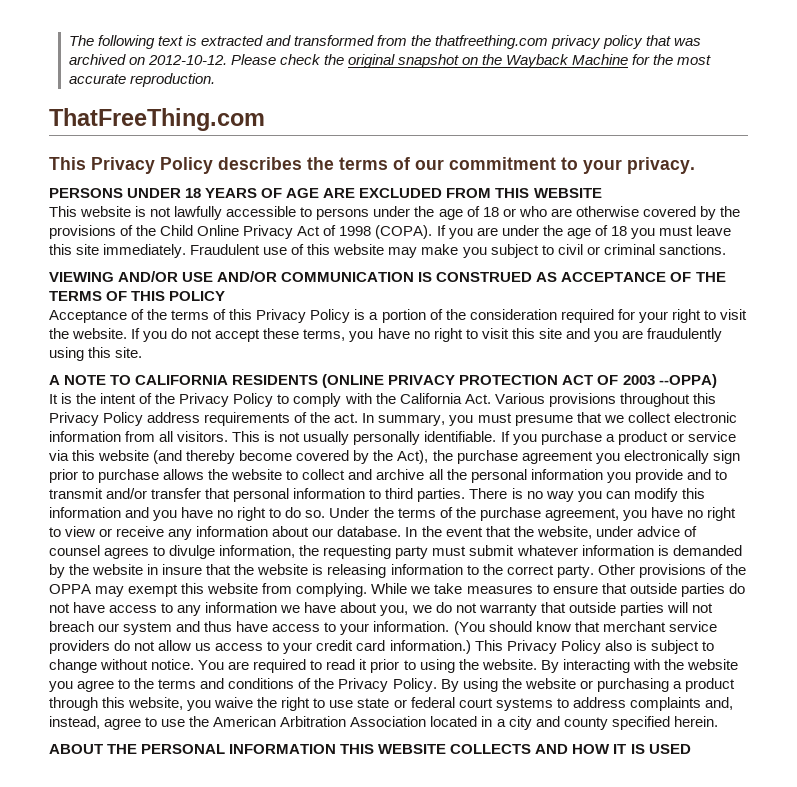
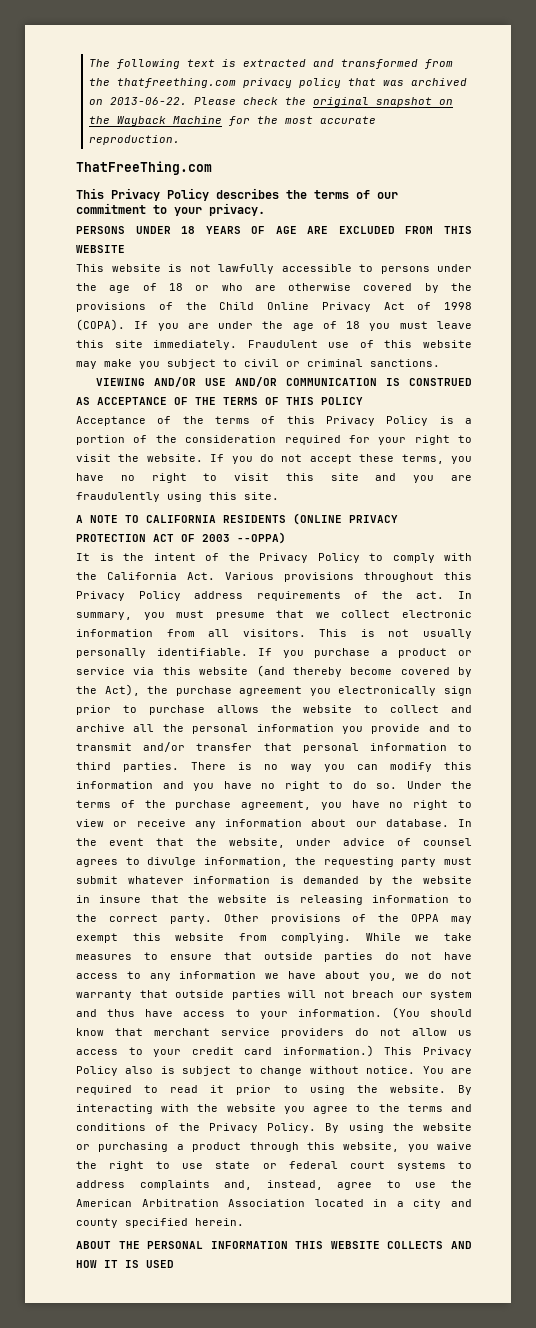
- The following text is extracted and transformed from the thatfreething.com privacy policy that was archived on 2012-10-12.
+ The following text is extracted and transformed from the thatfreething.com privacy policy that was archived on 2013-06-22.

